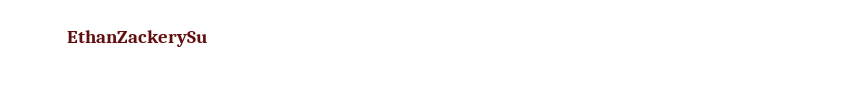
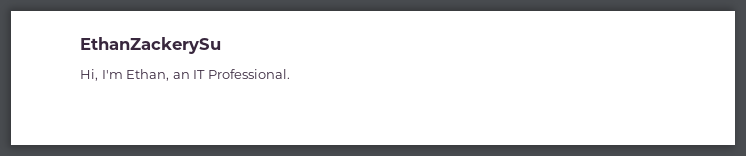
+ Hi, I'm Ethan, an IT Professional.

